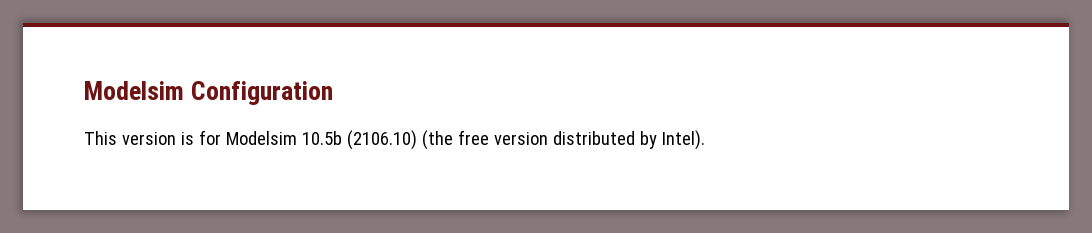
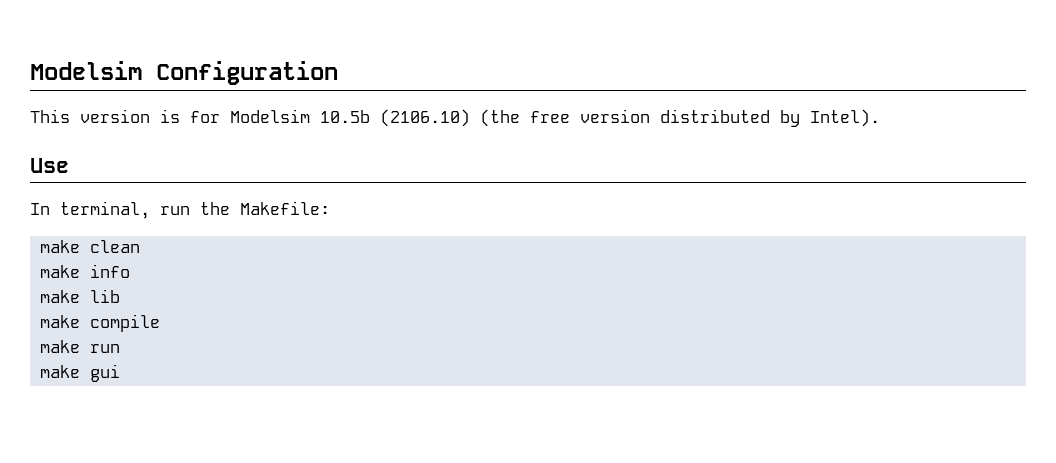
+ Use
+ In terminal, run the Makefile:
+ make clean
+ make info
+ make lib
+ make compile
+ make run
+ make gui

